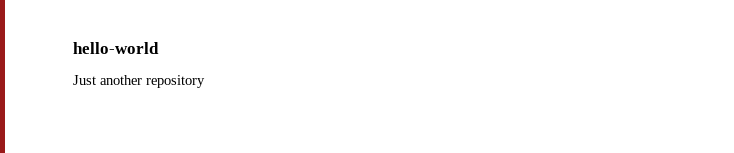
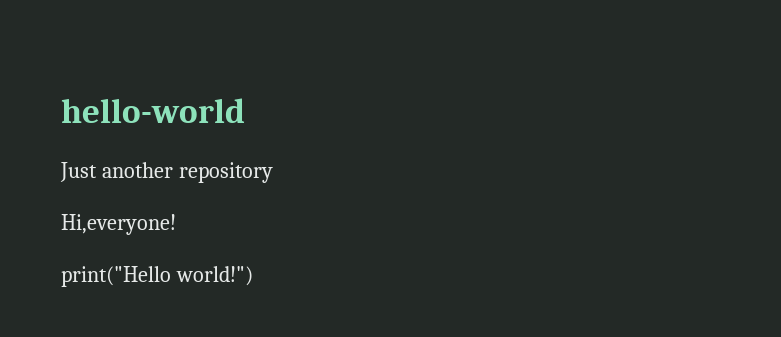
+ Hi,everyone!
+ print("Hello world!")

